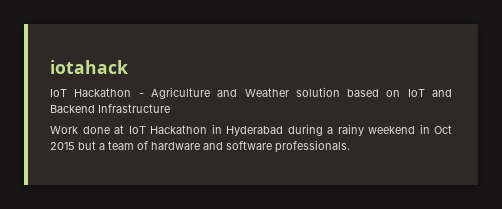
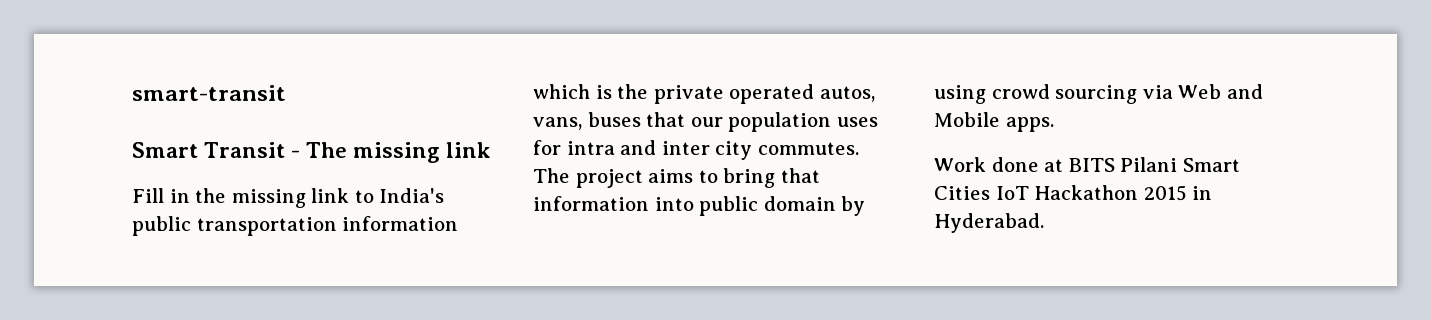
- iotahack
- IoT Hackathon - Agriculture and Weather solution based on IoT and Backend Infrastructure
- Work done at IoT Hackathon in Hyderabad during a rainy weekend in Oct 2015 but a team of hardware and software professionals.
+ smart-transit
+ Smart Transit - The missing link
+ Fill in the missing link to India's public transportation information which is the private operated autos, vans, buses that our population uses for intra and inter city commutes. The project aims to bring that information into public domain by using crowd sourcing via Web and Mobile apps.
+ Work done at BITS Pilani Smart Cities IoT Hackathon 2015 in Hyderabad.

